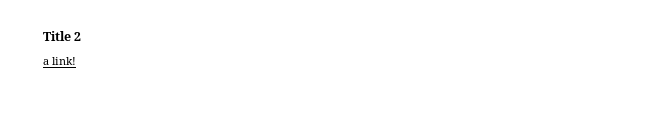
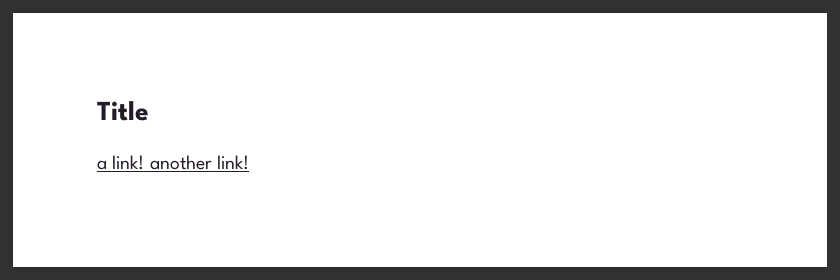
- Title 2
+ Title
- a link!
+ a link! another link!

